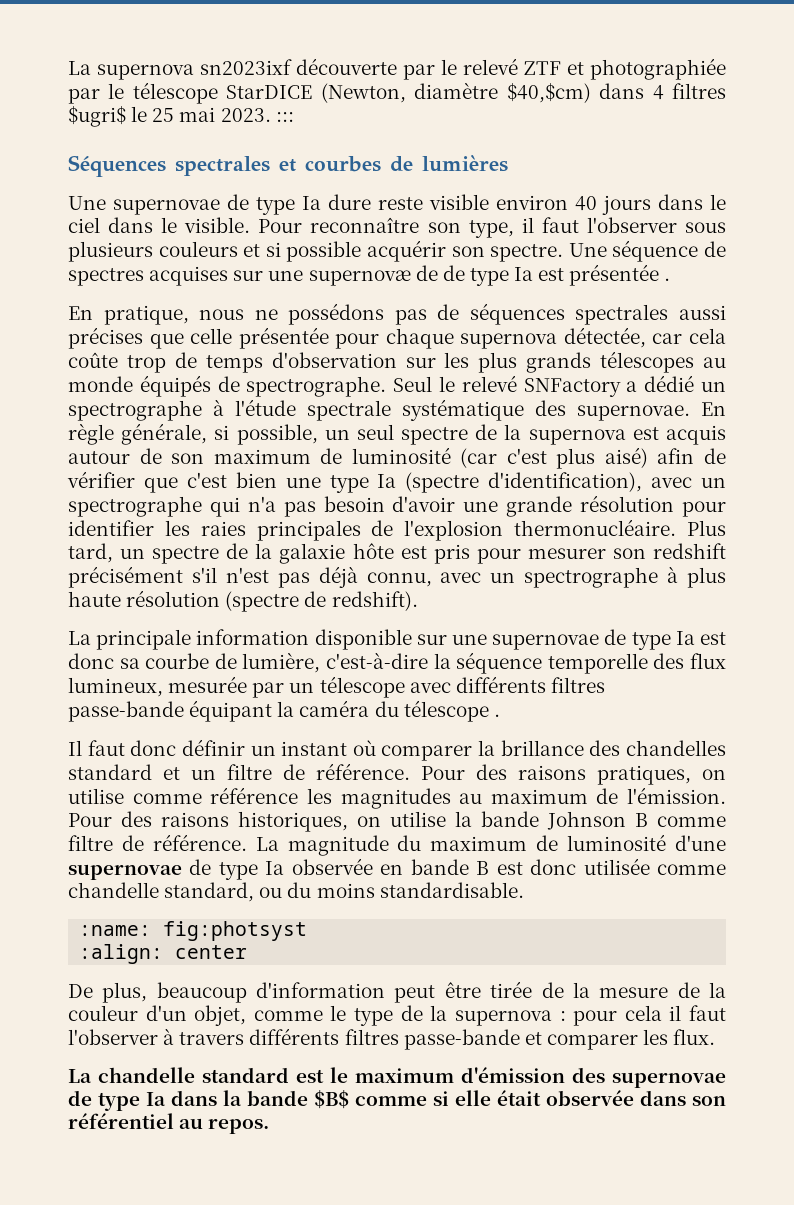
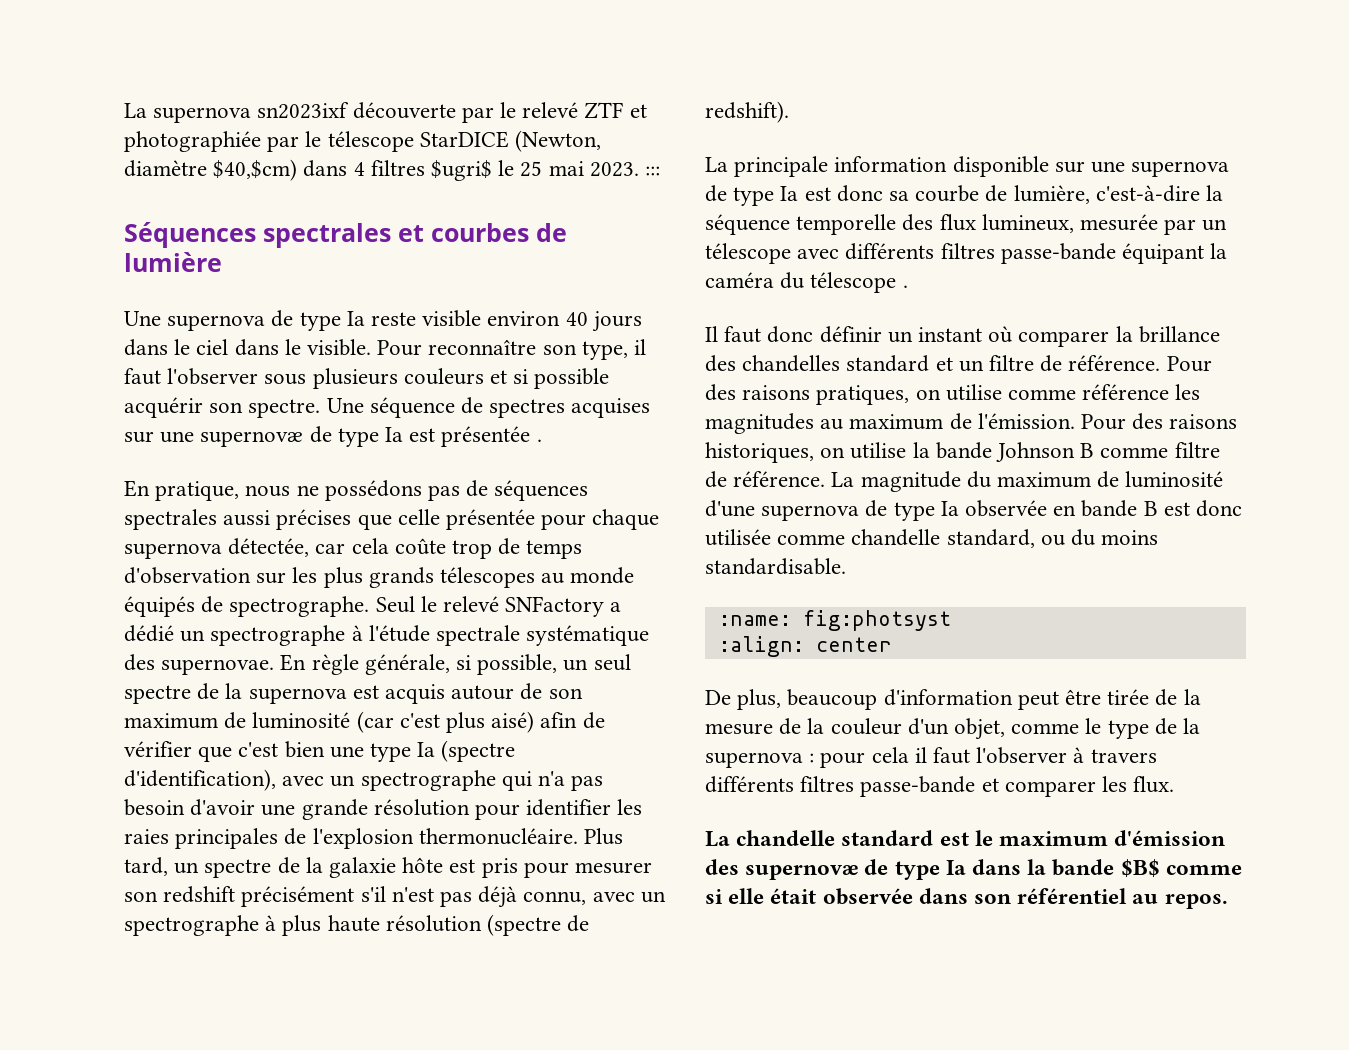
- Séquences spectrales et courbes de lumières
- Une supernovae de type Ia dure reste visible environ 40 jours dans le ciel dans le visible.
+ Séquences spectrales et courbes de lumière
+ Une supernova de type Ia reste visible environ 40 jours dans le ciel dans le visible.
- Une séquence de spectres acquises sur une supernovæ de de type Ia est présentée .
+ Une séquence de spectres acquises sur une supernovæ de type Ia est présentée .
- La principale information disponible sur une supernovae de type Ia est donc sa courbe de lumière, c'est-à-dire la séquence temporelle des flux lumineux, mesurée par un télescope avec différents filtres passe-bande équipant la caméra du télescope .
+ La principale information disponible sur une supernova de type Ia est donc sa courbe de lumière, c'est-à-dire la séquence temporelle des flux lumineux, mesurée par un télescope avec différents filtres passe-bande équipant la caméra du télescope .
- La magnitude du maximum de luminosité d'une supernovae de type Ia observée en bande B est donc utilisée comme chandelle standard, ou du moins standardisable.
+ La magnitude du maximum de luminosité d'une supernova de type Ia observée en bande B est donc utilisée comme chandelle standard, ou du moins standardisable.
- La chandelle standard est le maximum d'émission des supernovae de type Ia dans la bande $B$ comme si elle était observée dans son référentiel au repos.
+ La chandelle standard est le maximum d'émission des supernovæ de type Ia dans la bande $B$ comme si elle était observée dans son référentiel au repos.

